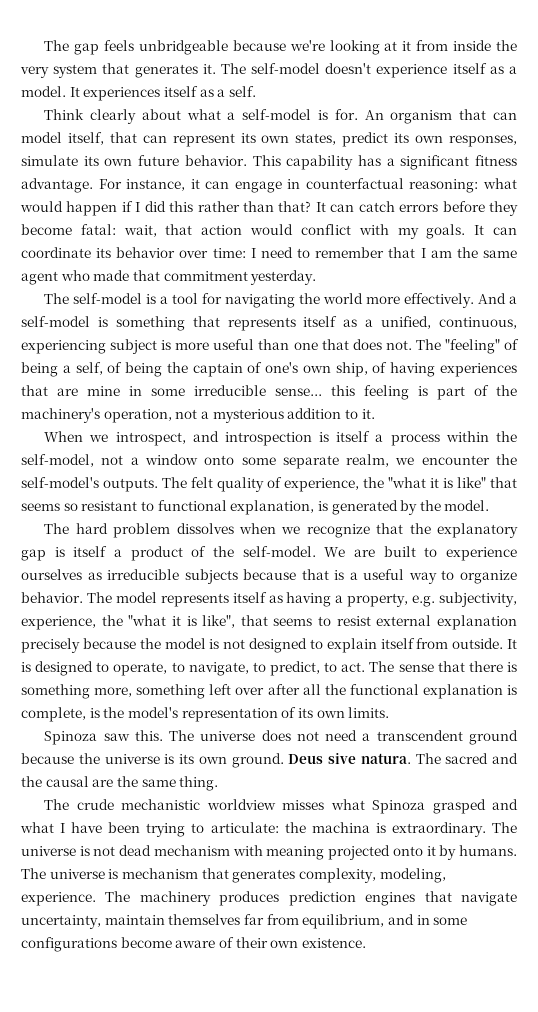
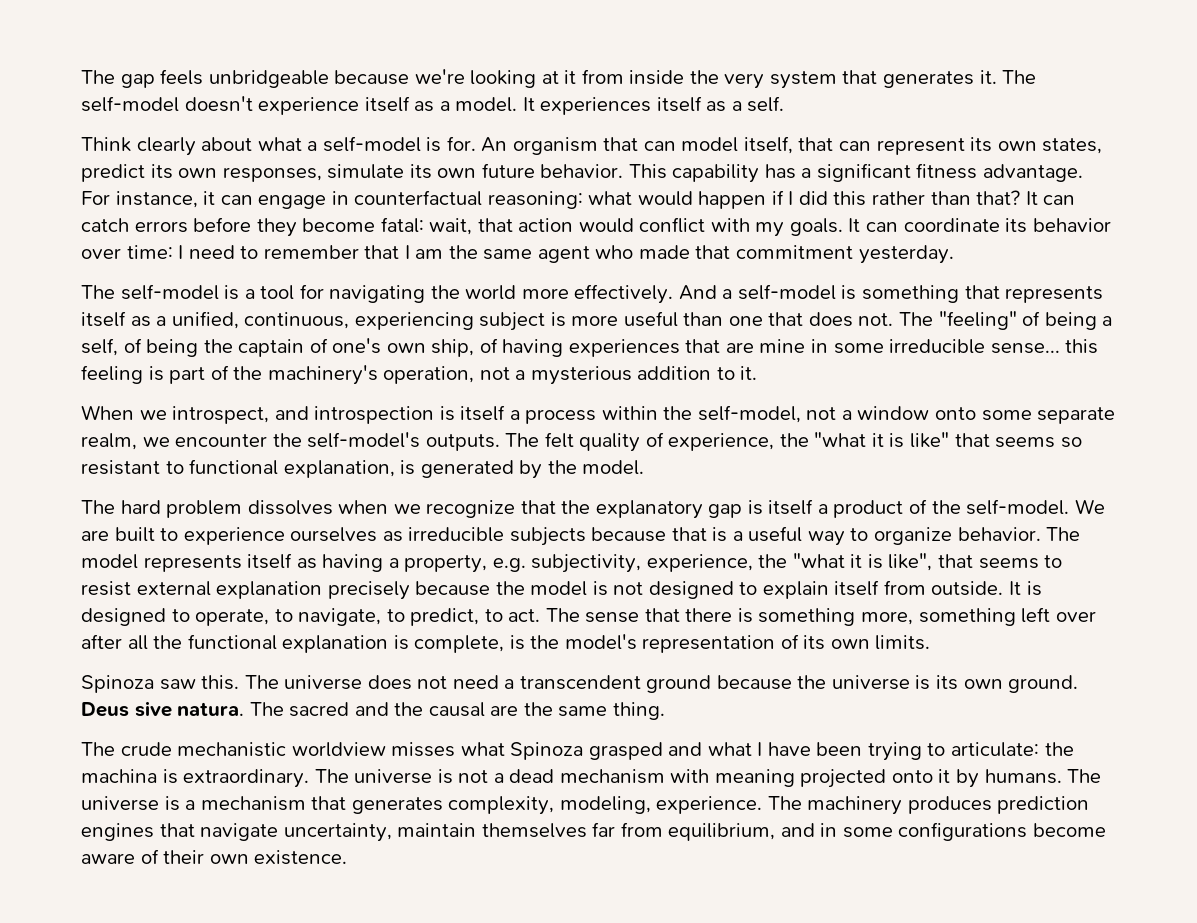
- The universe is not dead mechanism with meaning projected onto it by humans.
+ The universe is not a dead mechanism with meaning projected onto it by humans.
- The universe is mechanism that generates complexity, modeling, experience.
+ The universe is a mechanism that generates complexity, modeling, experience.

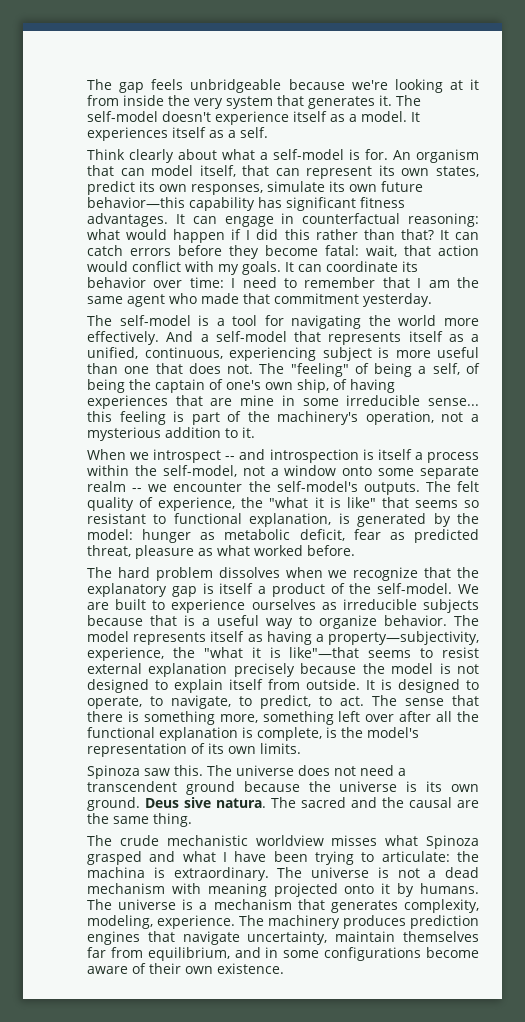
- An organism that can model itself, that can represent its own states, predict its own responses, simulate its own future behavior. This capability has a significant fitness advantage. For instance, it can engage in counterfactual reasoning: what would happen if I did this rather than that?
+ An organism that can model itself, that can represent its own states, predict its own responses, simulate its own future behavior—this capability has significant fitness advantages. It can engage in counterfactual reasoning: what would happen if I did this rather than that?
- And a self-model is something that represents itself as a unified, continuous, experiencing subject is more useful than one that does not.
+ And a self-model that represents itself as a unified, continuous, experiencing subject is more useful than one that does not.
- When we introspect, and introspection is itself a process within the self-model, not a window onto some separate realm, we encounter the self-model's outputs.
+ When we introspect -- and introspection is itself a process within the self-model, not a window onto some separate realm -- we encounter the self-model's outputs.
- The felt quality of experience, the "what it is like" that seems so resistant to functional explanation, is generated by the model.
+ The felt quality of experience, the "what it is like" that seems so resistant to functional explanation, is generated by the model: hunger as metabolic deficit, fear as predicted threat, pleasure as what worked before.
- The model represents itself as having a property, e.g. subjectivity, experience, the "what it is like", that seems to resist external explanation precisely because the model is not designed to explain itself from outside.
+ The model represents itself as having a property—subjectivity, experience, the "what it is like"—that seems to resist external explanation precisely because the model is not designed to explain itself from outside.

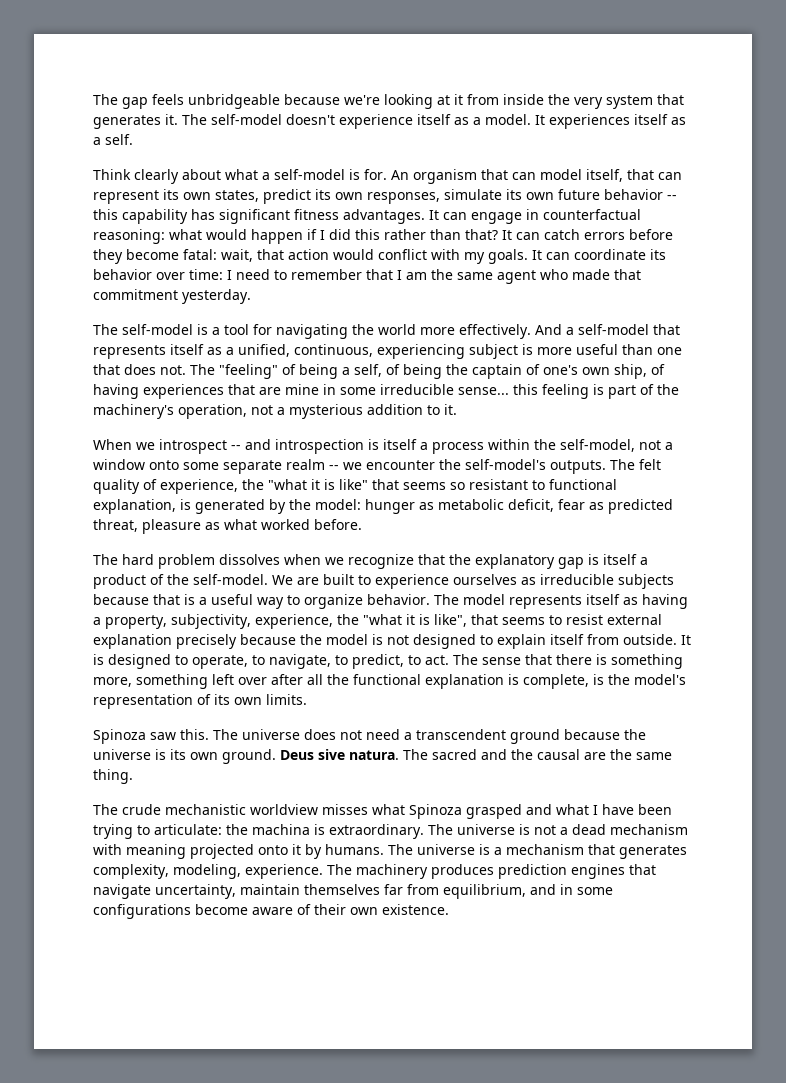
- An organism that can model itself, that can represent its own states, predict its own responses, simulate its own future behavior—this capability has significant fitness advantages.
+ An organism that can model itself, that can represent its own states, predict its own responses, simulate its own future behavior -- this capability has significant fitness advantages.
- The model represents itself as having a property—subjectivity, experience, the "what it is like"—that seems to resist external explanation precisely because the model is not designed to explain itself from outside.
+ The model represents itself as having a property, subjectivity, experience, the "what it is like", that seems to resist external explanation precisely because the model is not designed to explain itself from outside.

